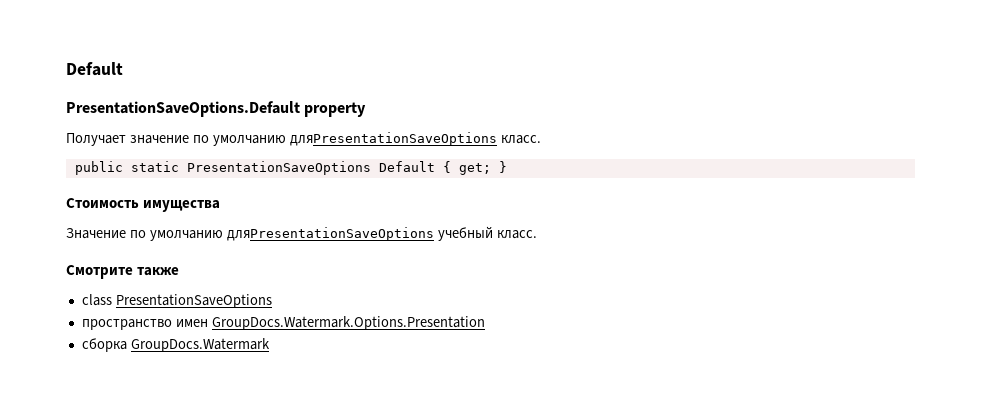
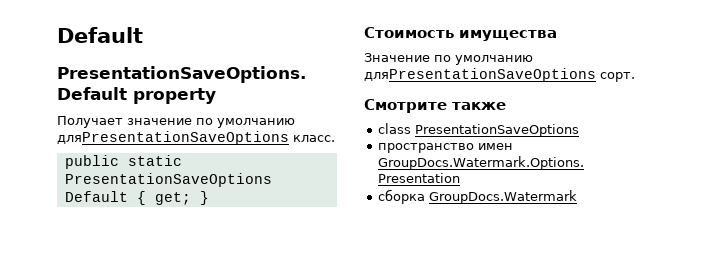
- Значение по умолчанию дляPresentationSaveOptions учебный класс.
+ Значение по умолчанию дляPresentationSaveOptions сорт.

